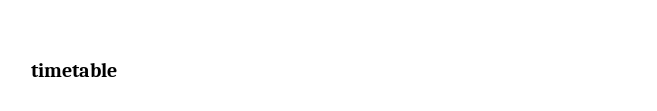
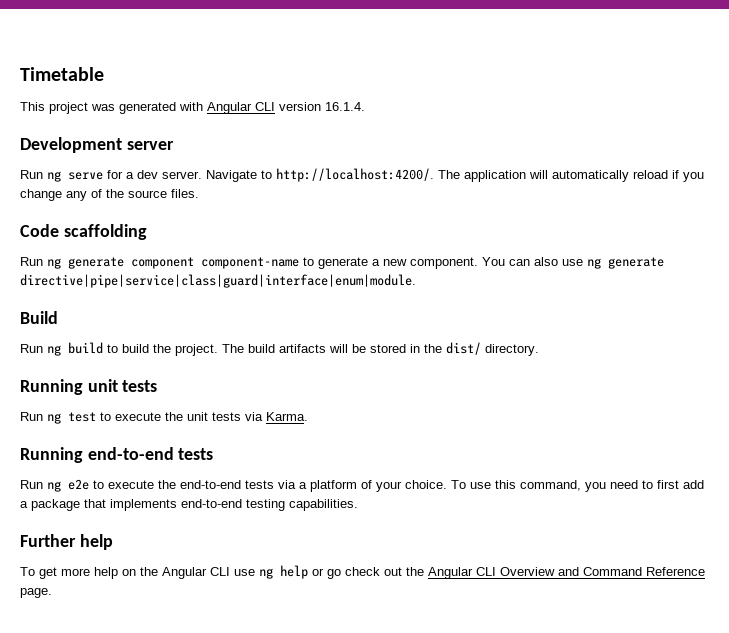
- timetable
+ Timetable
+ This project was generated with Angular CLI version 16.1.4.
+ Development server
+ Run ng serve for a dev server. Navigate to http://localhost:4200/. The application will automatically reload if you change any of the source files.
+ Code scaffolding
+ Run ng generate component component-name to generate a new component. You can also use ng generate directive|pipe|service|class|guard|interface|enum|module.
+ Build
+ Run ng build to build the project. The build artifacts will be stored in the dist/ directory.
+ Running unit tests
+ Run ng test to execute the unit tests via Karma.
+ Running end-to-end tests
+ Run ng e2e to execute the end-to-end tests via a platform of your choice. To use this command, you need to first add a package that implements end-to-end testing capabilities.
+ Further help
+ To get more help on the Angular CLI use ng help or go check out the Angular CLI Overview and Command Reference page.

